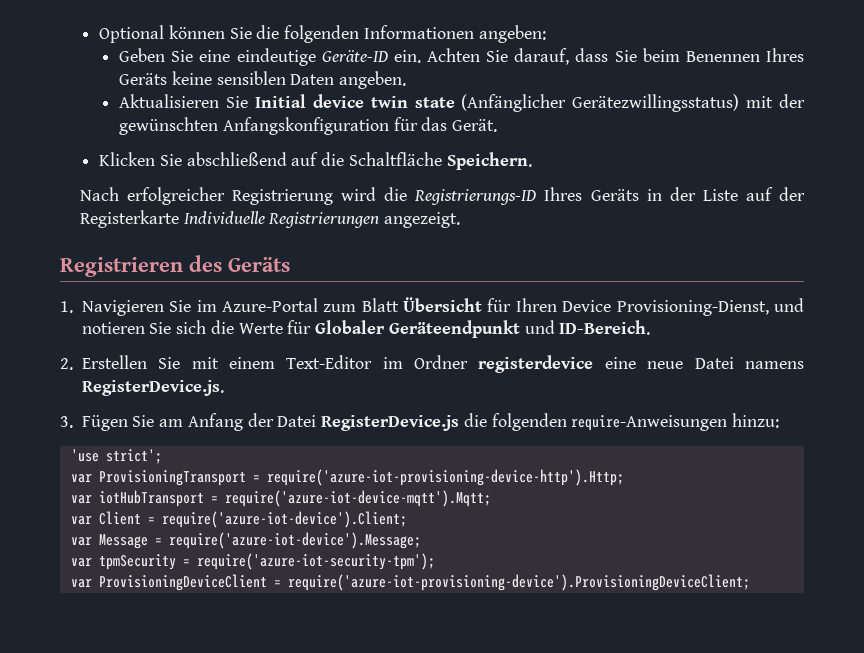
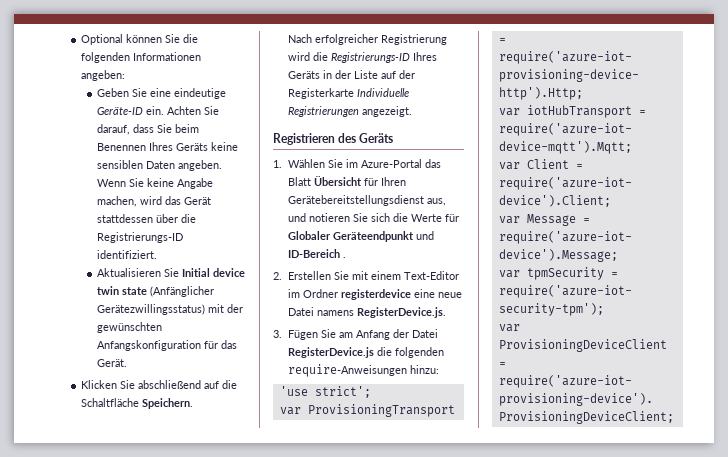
+ Wenn Sie keine Angabe machen, wird das Gerät stattdessen über die Registrierungs-ID identifiziert.
- 1. Navigieren Sie im Azure-Portal zum Blatt Übersicht für Ihren Device Provisioning-Dienst, und notieren Sie sich die Werte für Globaler Geräteendpunkt und ID-Bereich.
+ 1. Wählen Sie im Azure-Portal das Blatt Übersicht für Ihren Gerätebereitstellungsdienst aus, und notieren Sie sich die Werte für Globaler Geräteendpunkt und ID-Bereich .

